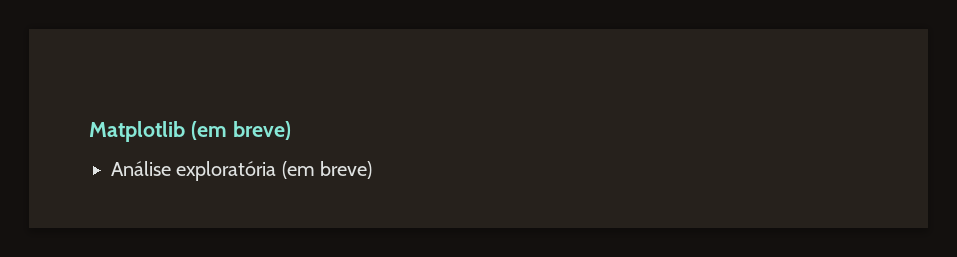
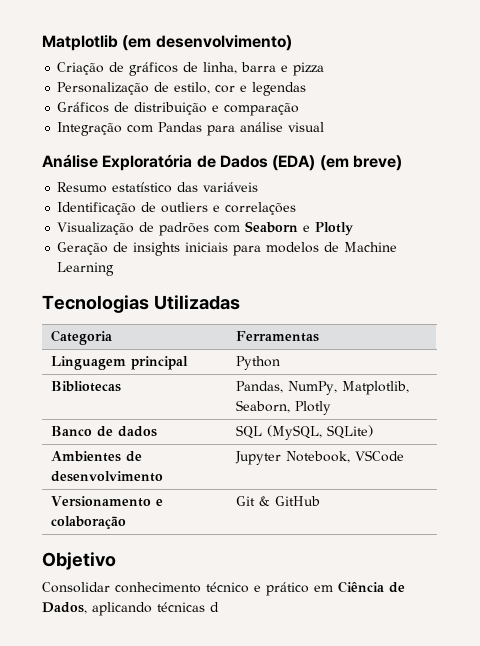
- Matplotlib (em breve)
- Análise exploratória (em breve)
+ Matplotlib (em desenvolvimento)
+ Criação de gráficos de linha, barra e pizza
+ Personalização de estilo, cor e legendas
+ Gráficos de distribuição e comparação
+ Integração com Pandas para análise visual
+ Análise Exploratória de Dados (EDA) (em breve)
+ Resumo estatístico das variáveis
+ Identificação de outliers e correlações
+ Visualização de padrões com Seaborn e Plotly
+ Geração de insights iniciais para modelos de Machine Learning
+ Tecnologias Utilizadas
+ Categoria | Ferramentas
+ Linguagem principal | Python
+ Bibliotecas | Pandas, NumPy, Matplotlib, Seaborn, Plotly
+ Banco de dados | SQL (MySQL, SQLite)
+ Ambientes de desenvolvimento | Jupyter Notebook, VSCode
+ Versionamento e colaboração | Git & GitHub
+ Objetivo
+ Consolidar conhecimento técnico e prático em Ciência de Dados, aplicando técnicas d

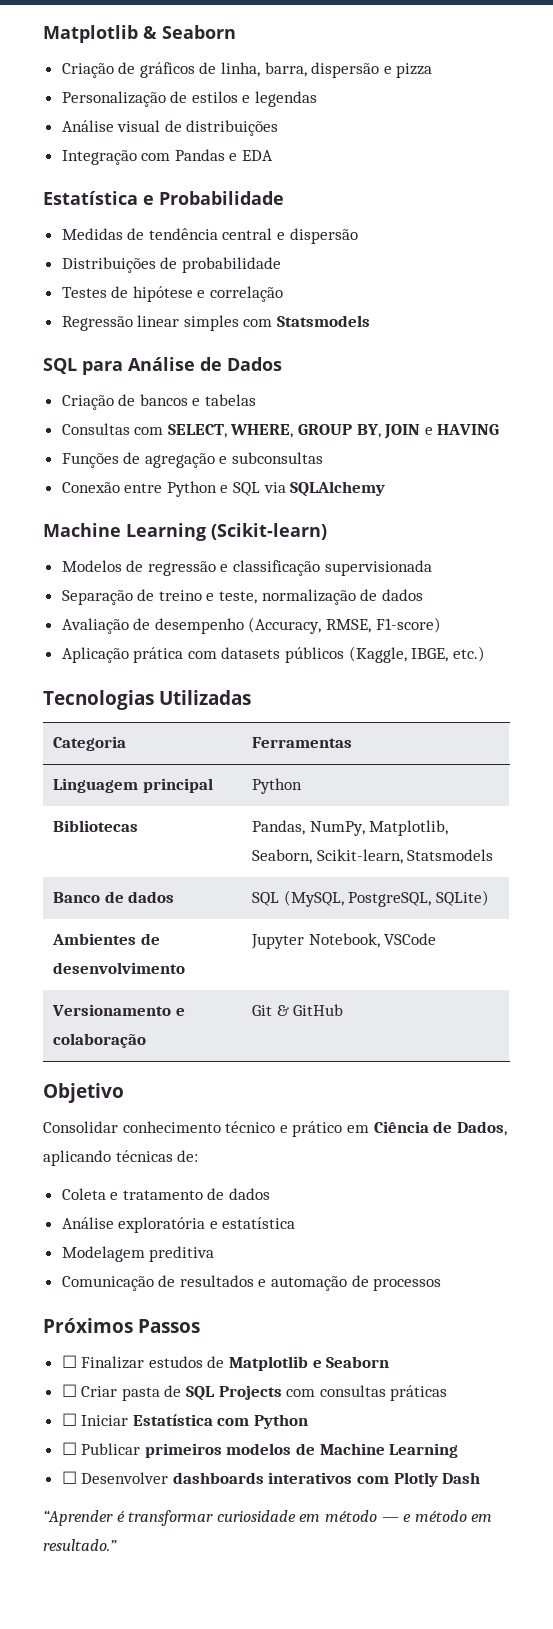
- Matplotlib (em desenvolvimento)
+ Matplotlib & Seaborn
- Criação de gráficos de linha, barra e pizza
+ Criação de gráficos de linha, barra, dispersão e pizza
- Personalização de estilo, cor e legendas
+ Personalização de estilos e legendas
- Gráficos de distribuição e comparação
- Integração com Pandas para análise visual
- Análise Exploratória de Dados (EDA) (em breve)
- Resumo estatístico das variáveis
- Identificação de outliers e correlações
- Visualização de padrões com Seaborn e Plotly
- Geração de insights iniciais para modelos de Machine Learning
+ Análise visual de distribuições
+ Integração com Pandas e EDA
+ Estatística e Probabilidade
+ Medidas de tendência central e dispersão
+ Distribuições de probabilidade
+ Testes de hipótese e correlação
+ Regressão linear simples com Statsmodels
+ SQL para Análise de Dados
+ Criação de bancos e tabelas
+ Consultas com SELECT, WHERE, GROUP BY, JOIN e HAVING
+ Funções de agregação e subconsultas
+ Conexão entre Python e SQL via SQLAlchemy
+ Machine Learning (Scikit-learn)
+ Modelos de regressão e classificação supervisionada
+ Separação de treino e teste, normalização de dados
+ Avaliação de desempenho (Accuracy, RMSE, F1-score)
+ Aplicação prática com datasets públicos (Kaggle, IBGE, etc.)
- Bibliotecas | Pandas, NumPy, Matplotlib, Seaborn, Plotly
+ Bibliotecas | Pandas, NumPy, Matplotlib, Seaborn, Scikit-learn, Statsmodels
- Banco de dados | SQL (MySQL, SQLite)
+ Banco de dados | SQL (MySQL, PostgreSQL, SQLite)
- Consolidar conhecimento técnico e prático em Ciência de Dados, aplicando técnicas d
+ Consolidar conhecimento técnico e prático em Ciência de Dados, aplicando técnicas de:
+ Coleta e tratamento de dados
+ Análise exploratória e estatística
+ Modelagem preditiva
+ Comunicação de resultados e automação de processos
+ Próximos Passos
+ ☐ Finalizar estudos de Matplotlib e Seaborn
+ ☐ Criar pasta de SQL Projects com consultas práticas
+ ☐ Iniciar Estatística com Python
+ ☐ Publicar primeiros modelos de Machine Learning
+ ☐ Desenvolver dashboards interativos com Plotly Dash
+ “Aprender é transformar curiosidade em método — e método em resultado.”

